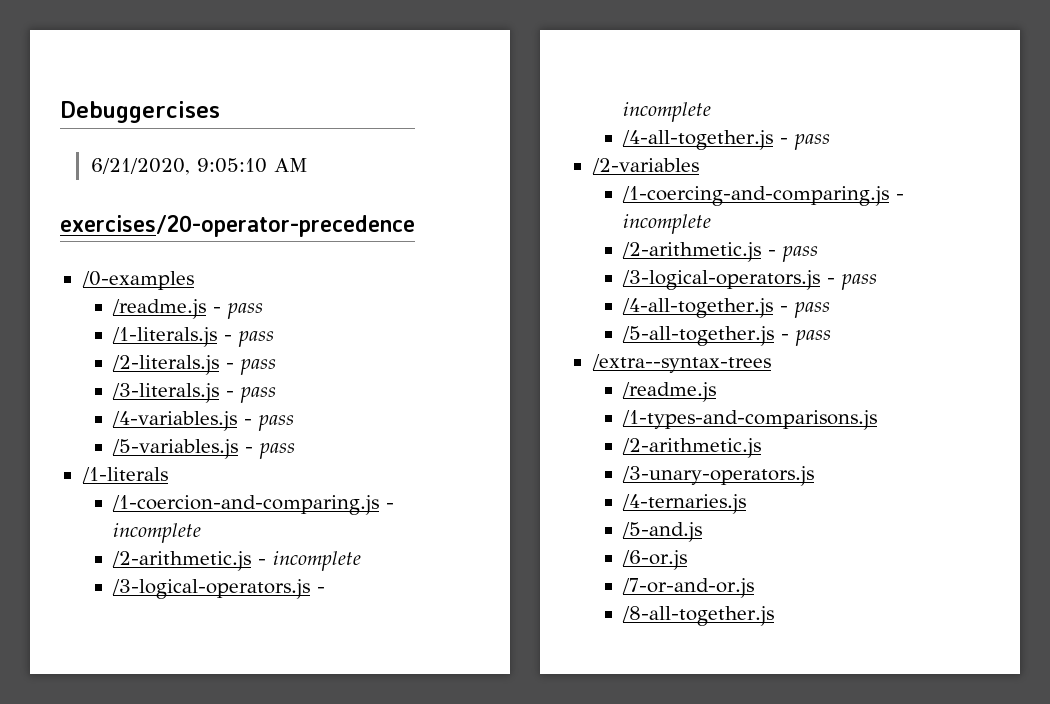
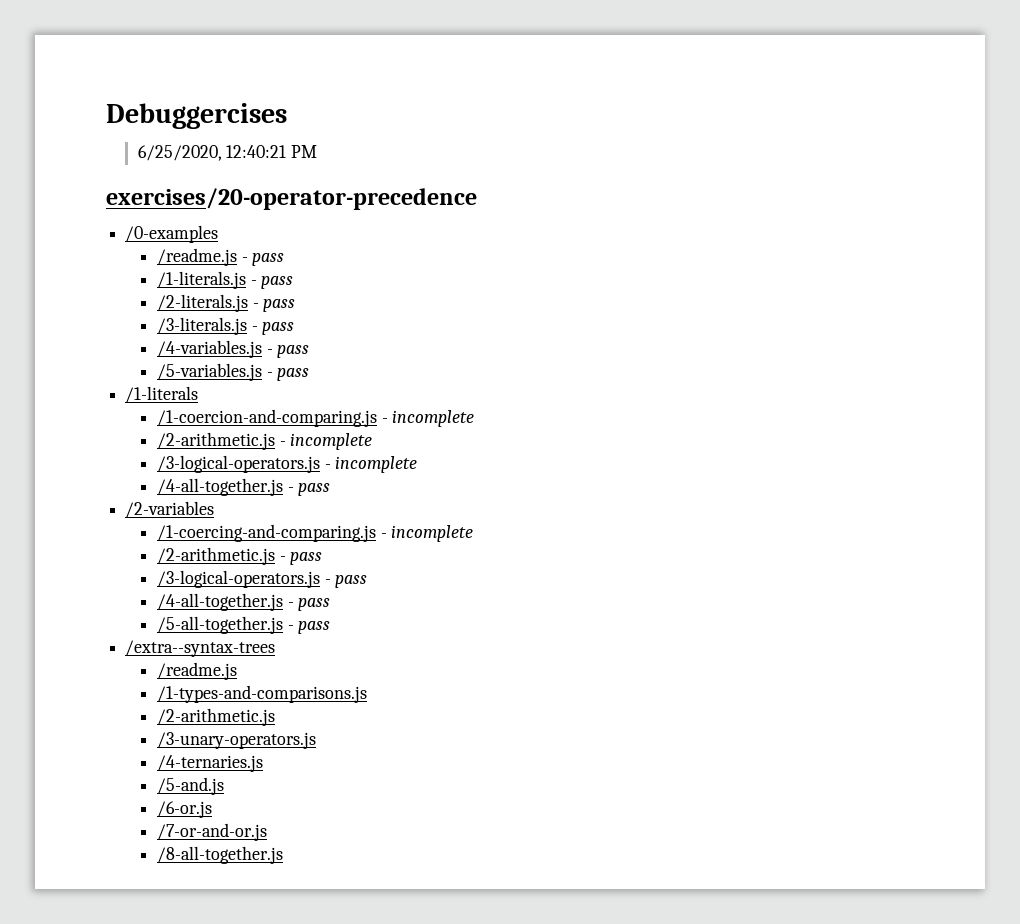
- 6/21/2020, 9:05:10 AM
+ 6/25/2020, 12:40:21 PM

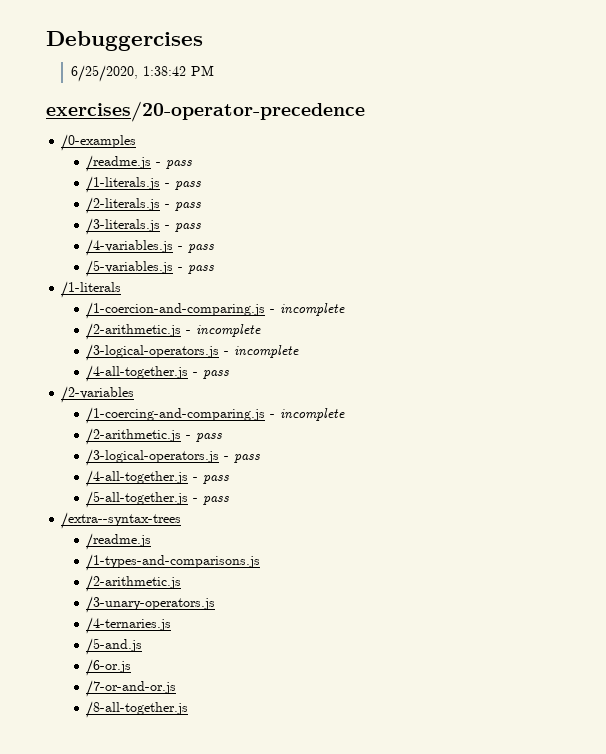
- 6/25/2020, 12:40:21 PM
+ 6/25/2020, 1:38:42 PM

